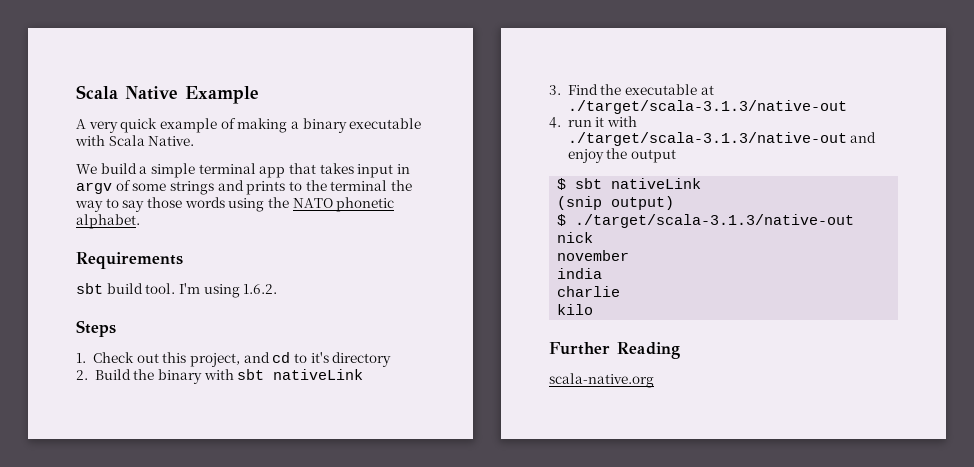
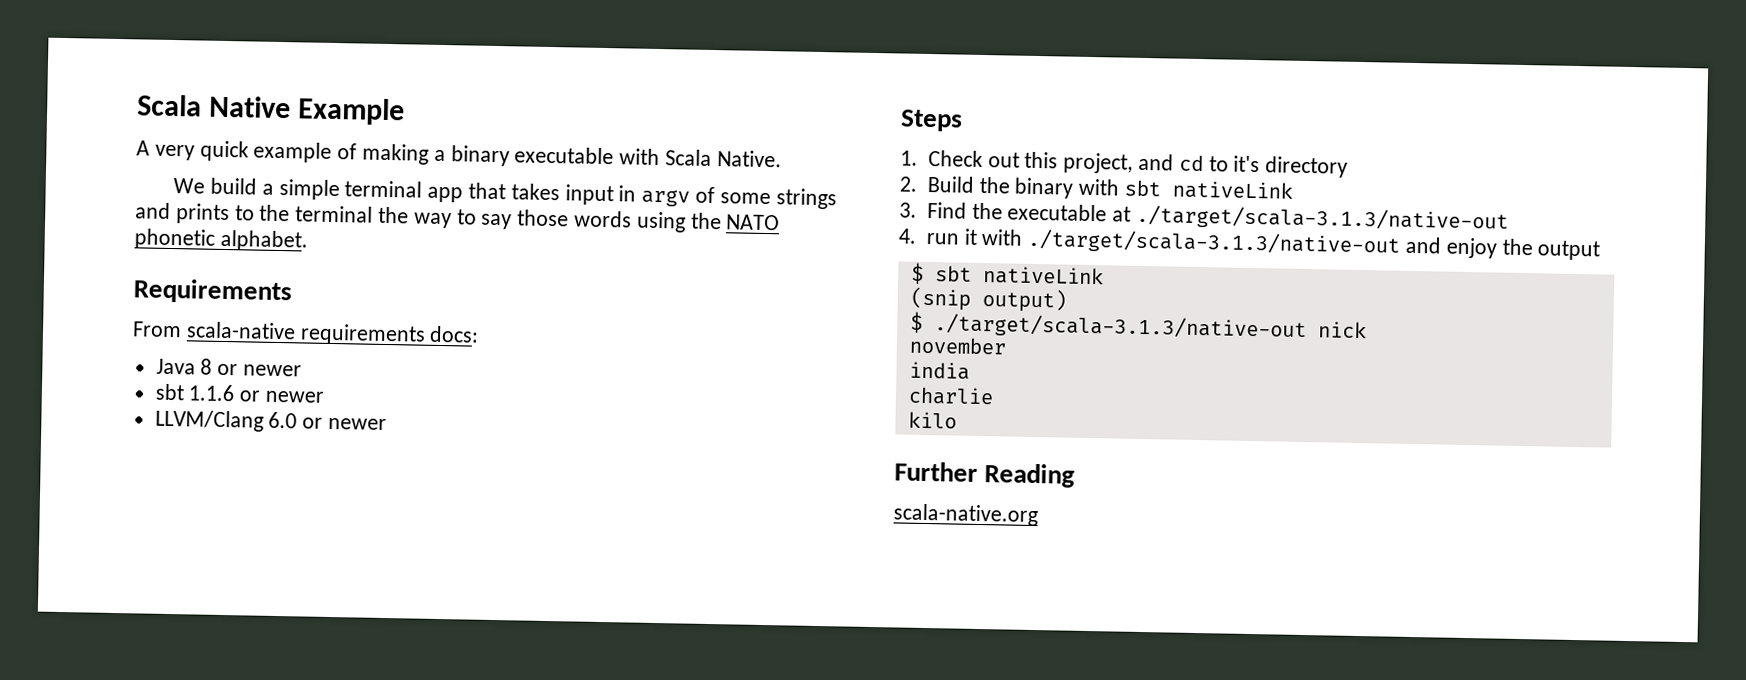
- sbt build tool. I'm using 1.6.2.
+ From scala-native requirements docs:
+ Java 8 or newer
+ sbt 1.1.6 or newer
+ LLVM/Clang 6.0 or newer

